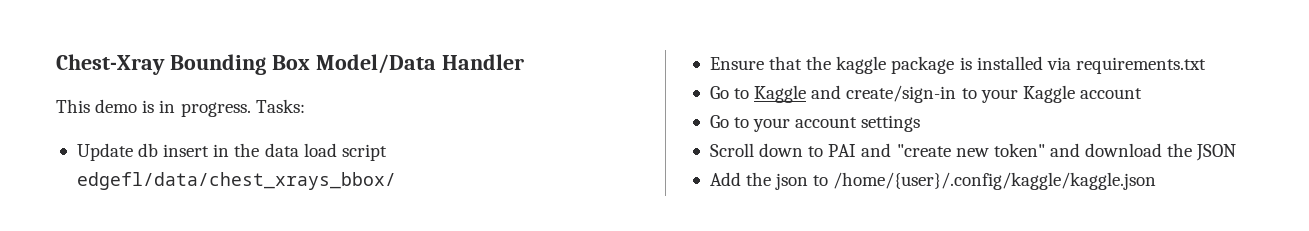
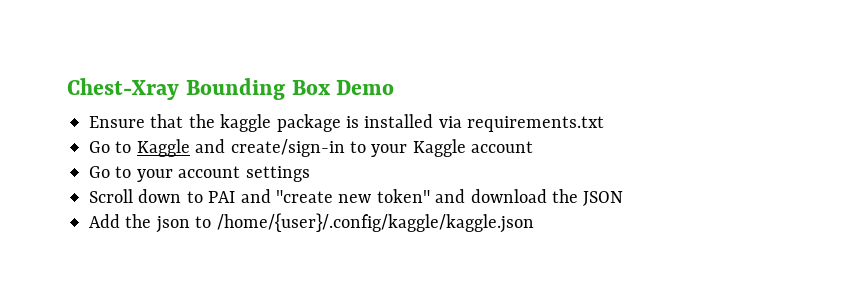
- Chest-Xray Bounding Box Model/Data Handler
- This demo is in progress. Tasks:
- Update db insert in the data load script edgefl/data/chest_xrays_bbox/
+ Chest-Xray Bounding Box Demo

